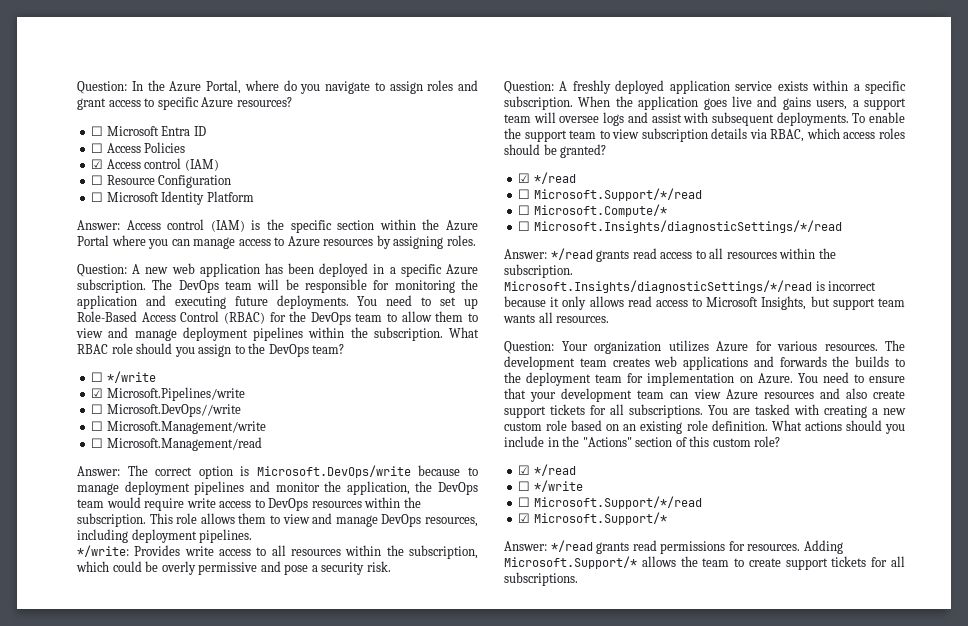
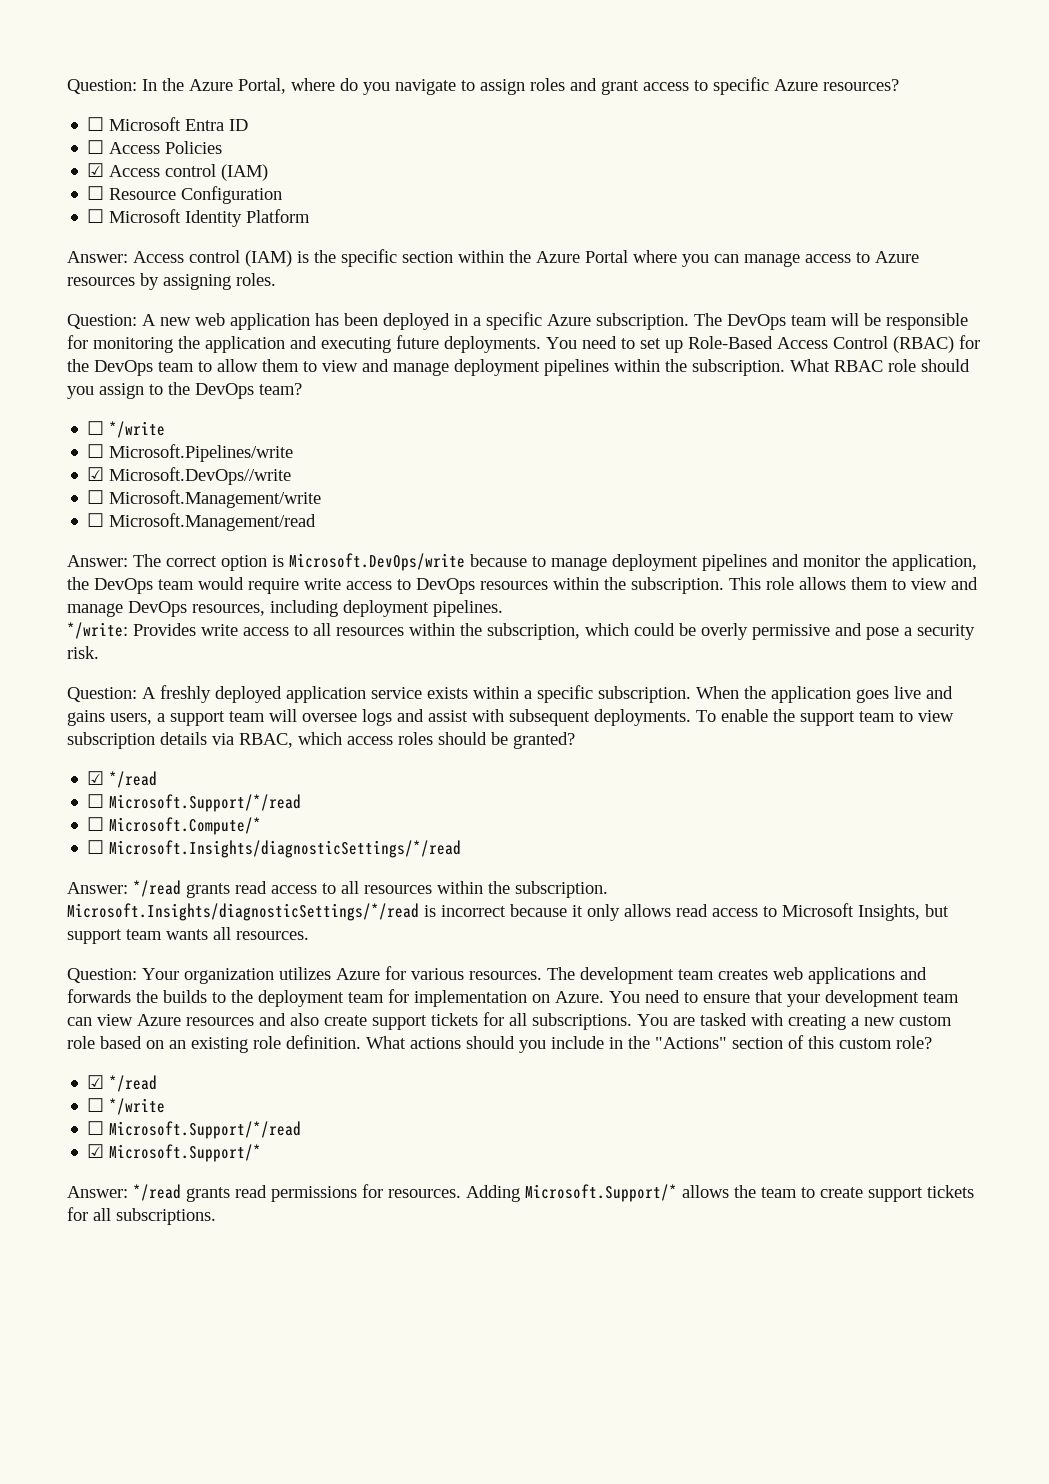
- ☑ Microsoft.Pipelines/write
+ ☐ Microsoft.Pipelines/write
- ☐ Microsoft.DevOps//write
+ ☑ Microsoft.DevOps//write

